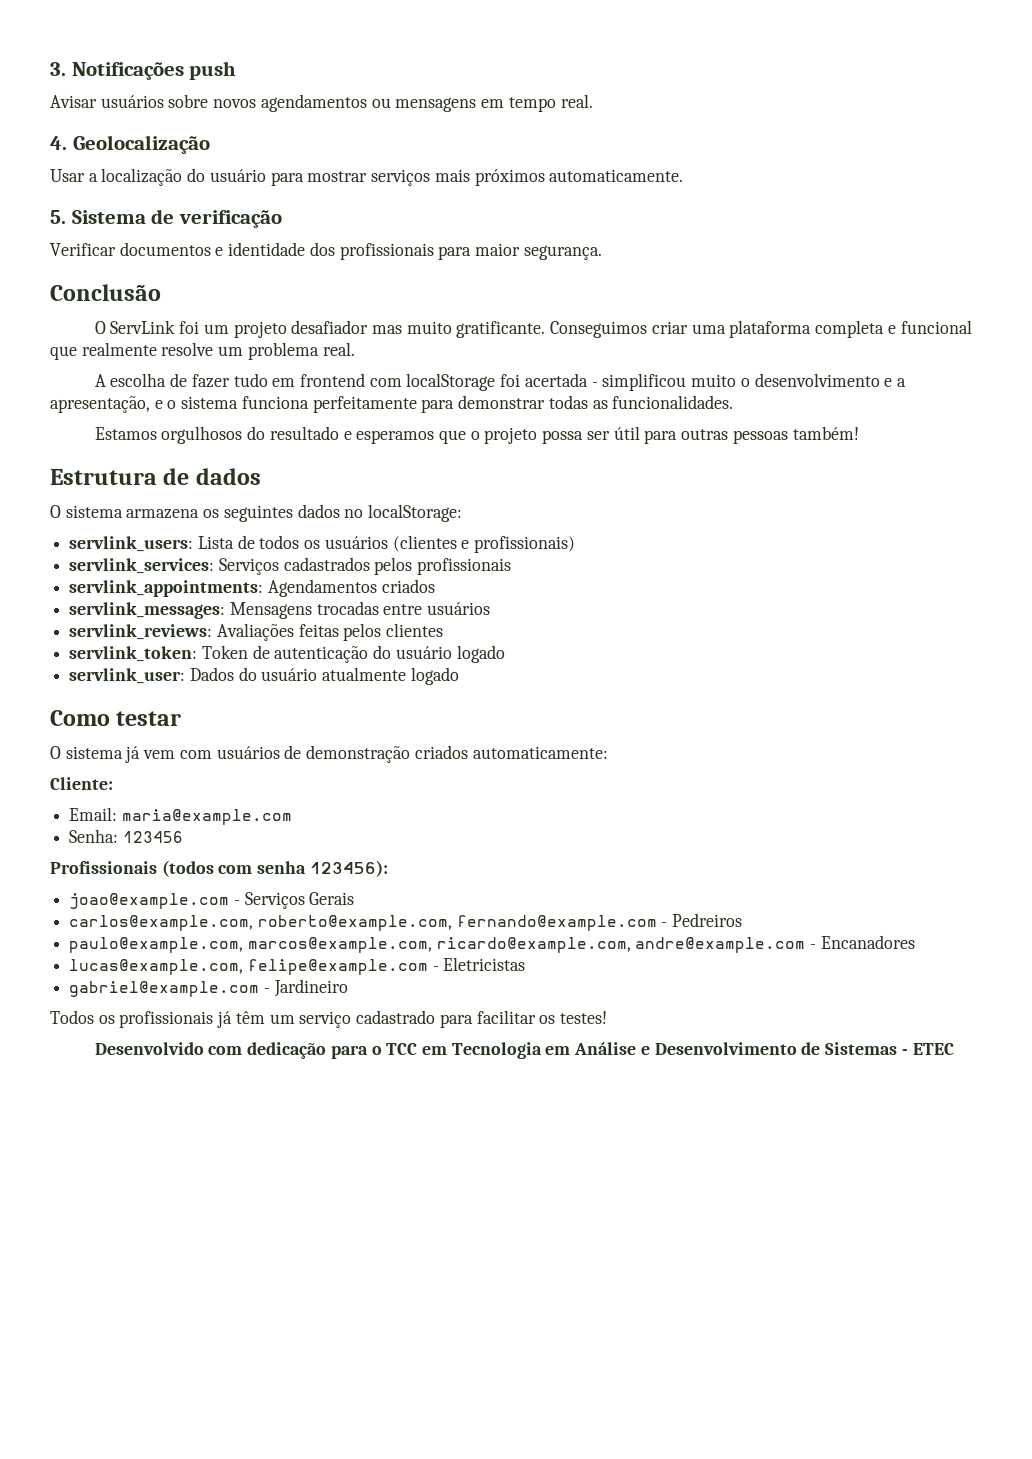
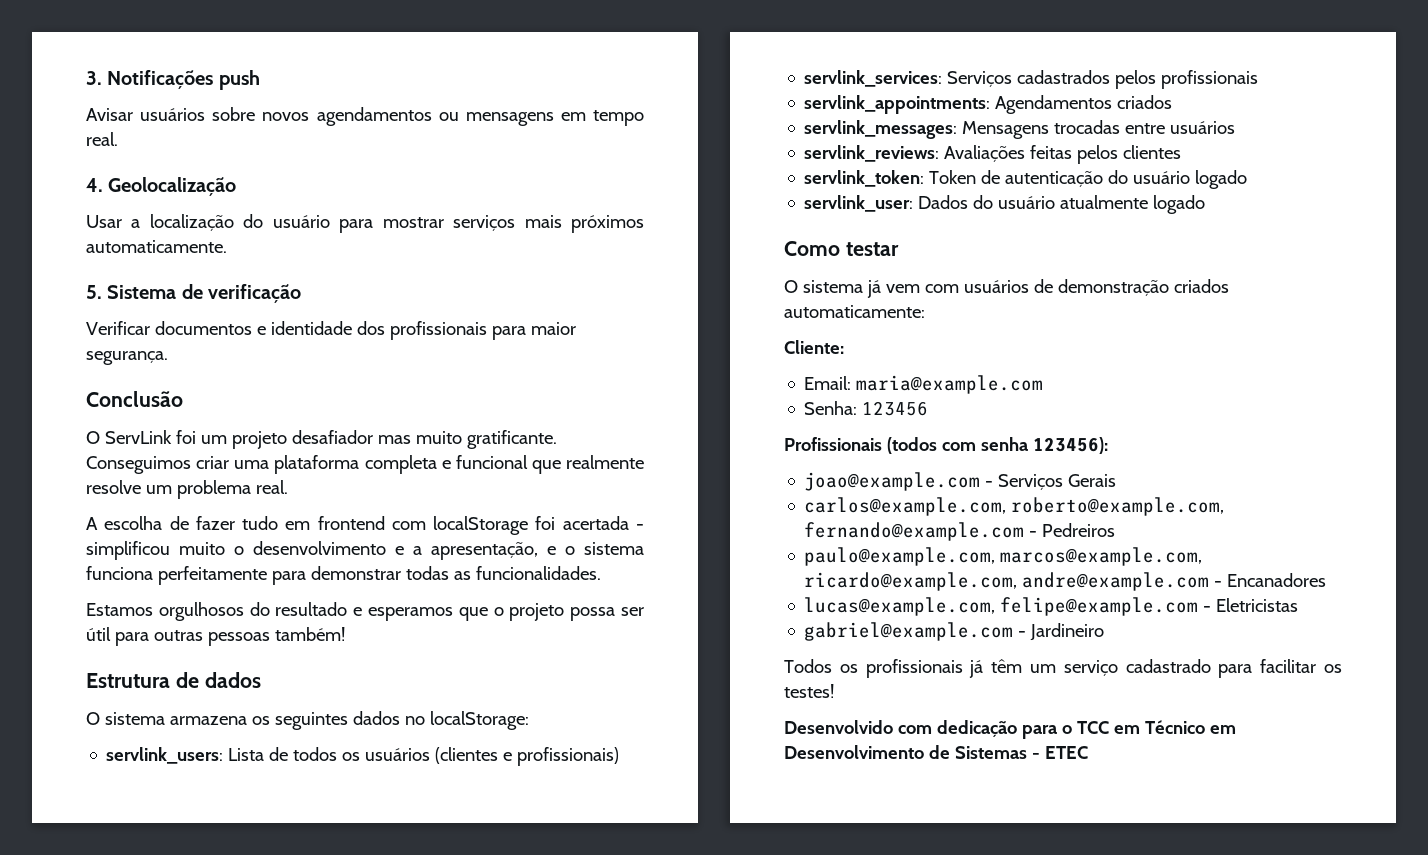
- Desenvolvido com dedicação para o TCC em Tecnologia em Análise e Desenvolvimento de Sistemas - ETEC
+ Desenvolvido com dedicação para o TCC em Técnico em Desenvolvimento de Sistemas - ETEC

